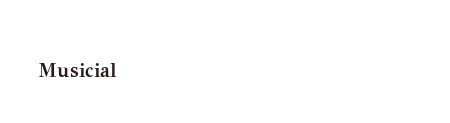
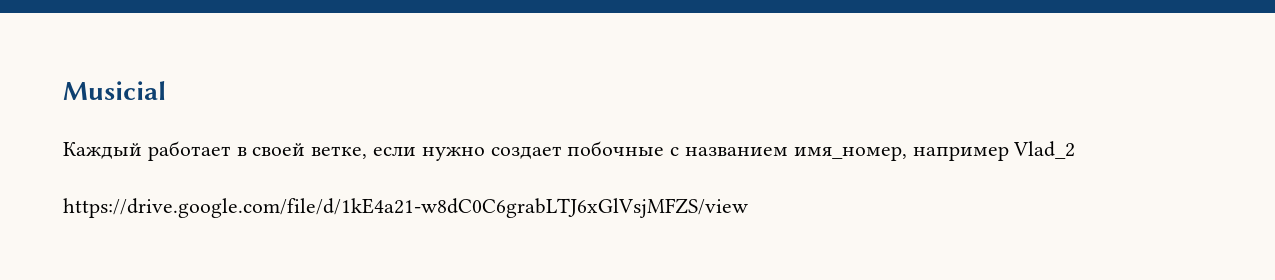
+ Каждый работает в своей ветке, если нужно создает побочные с названием имя_номер, например Vlad_2
+ https://drive.google.com/file/d/1kE4a21-w8dC0C6grabLTJ6xGlVsjMFZS/view

